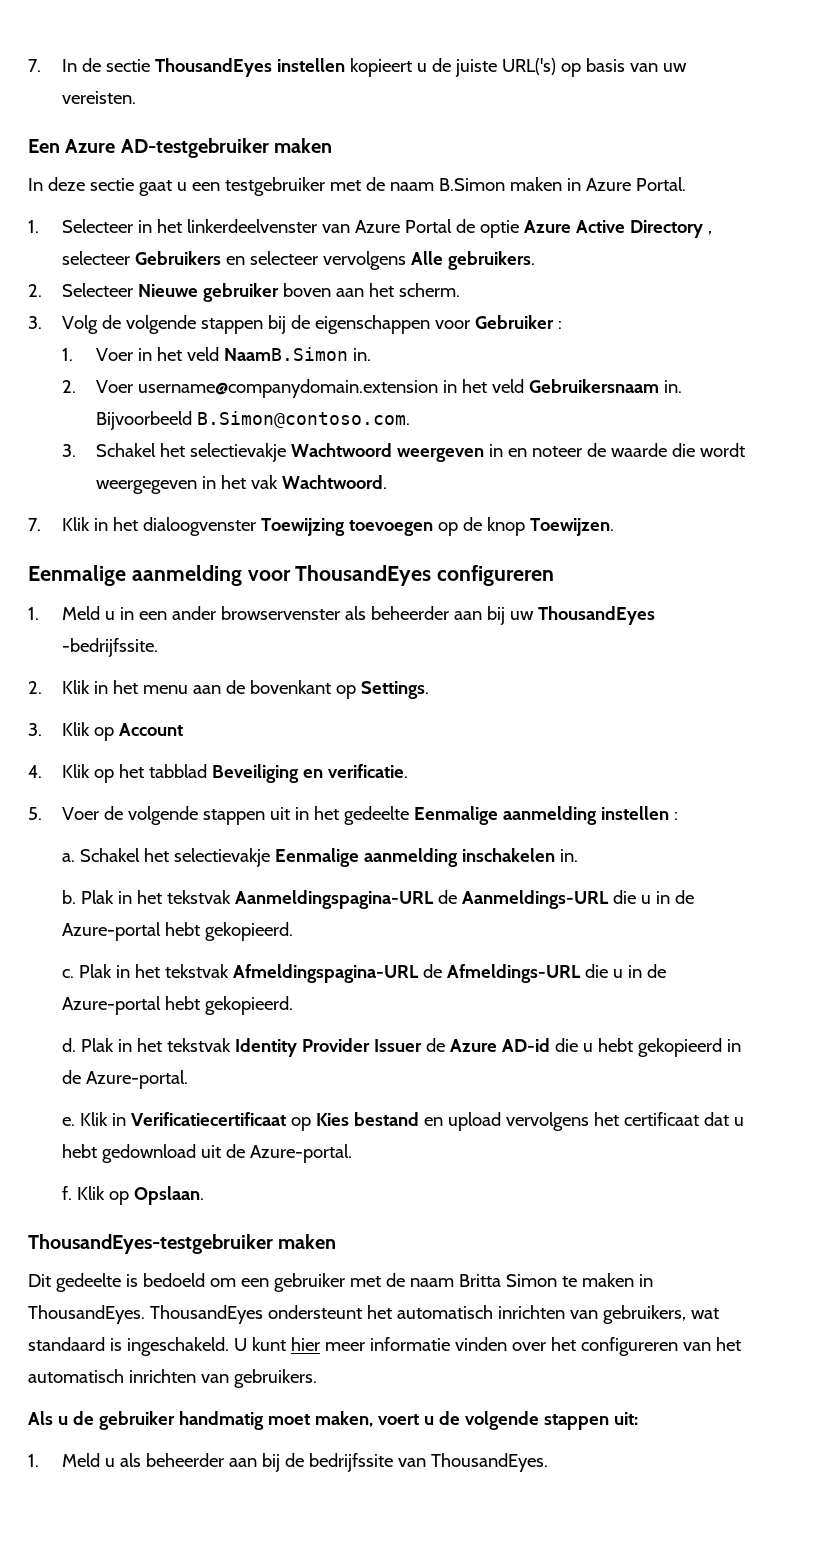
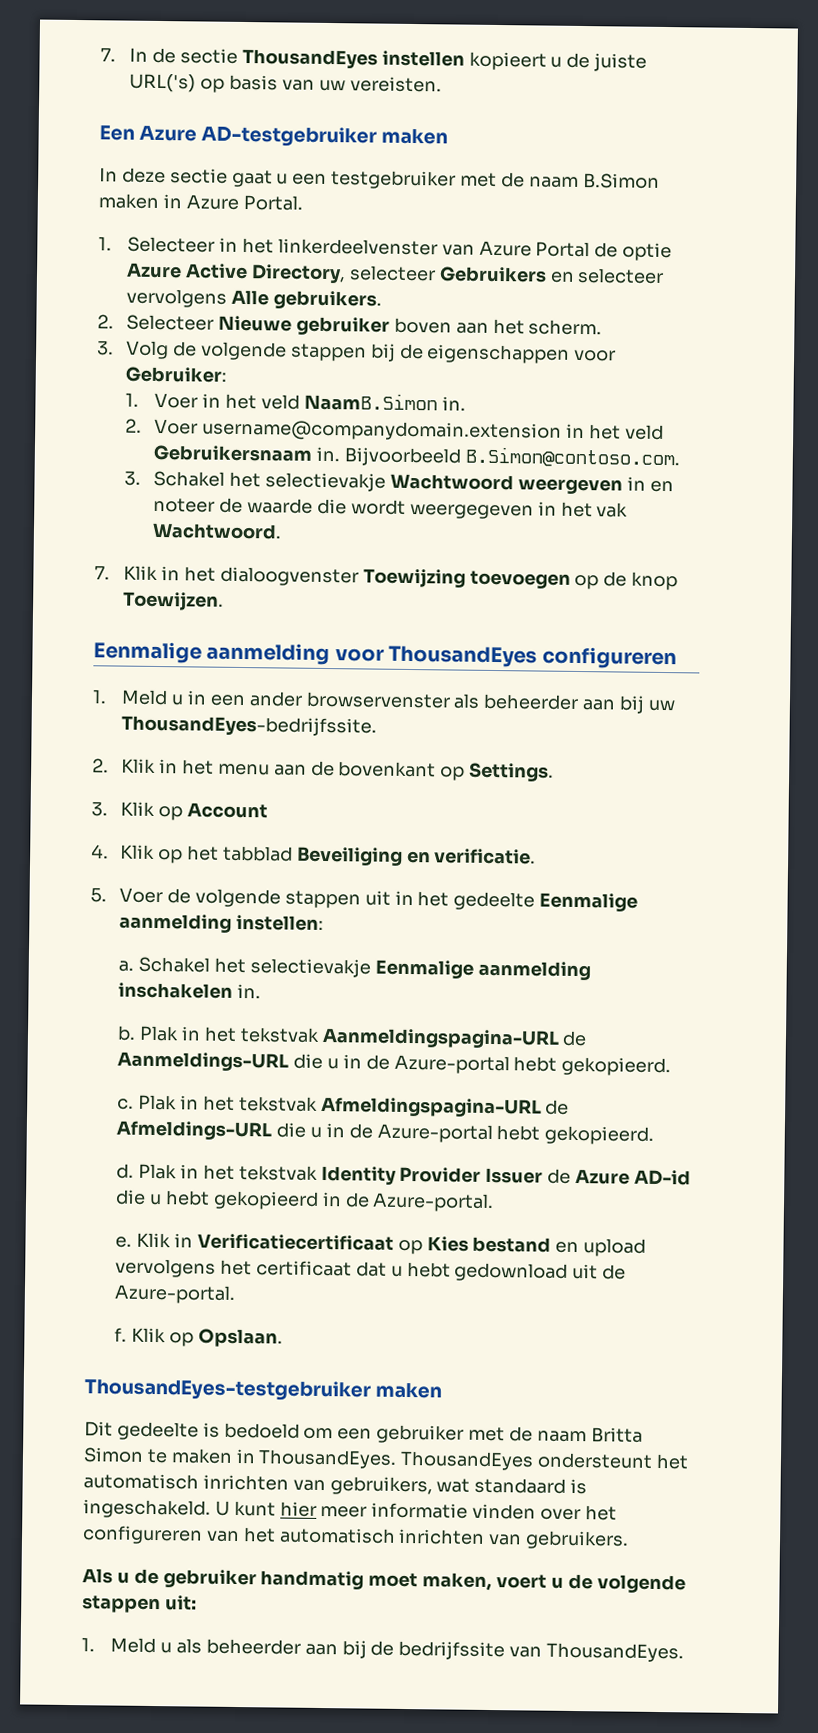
- 1. Selecteer in het linkerdeelvenster van Azure Portal de optie Azure Active Directory , selecteer Gebruikers en selecteer vervolgens Alle gebruikers.
+ 1. Selecteer in het linkerdeelvenster van Azure Portal de optie Azure Active Directory, selecteer Gebruikers en selecteer vervolgens Alle gebruikers.
- 3. Volg de volgende stappen bij de eigenschappen voor Gebruiker :
+ 3. Volg de volgende stappen bij de eigenschappen voor Gebruiker:
- 1. Meld u in een ander browservenster als beheerder aan bij uw ThousandEyes -bedrijfssite.
+ 1. Meld u in een ander browservenster als beheerder aan bij uw ThousandEyes-bedrijfssite.
- 5. Voer de volgende stappen uit in het gedeelte Eenmalige aanmelding instellen :
+ 5. Voer de volgende stappen uit in het gedeelte Eenmalige aanmelding instellen:

